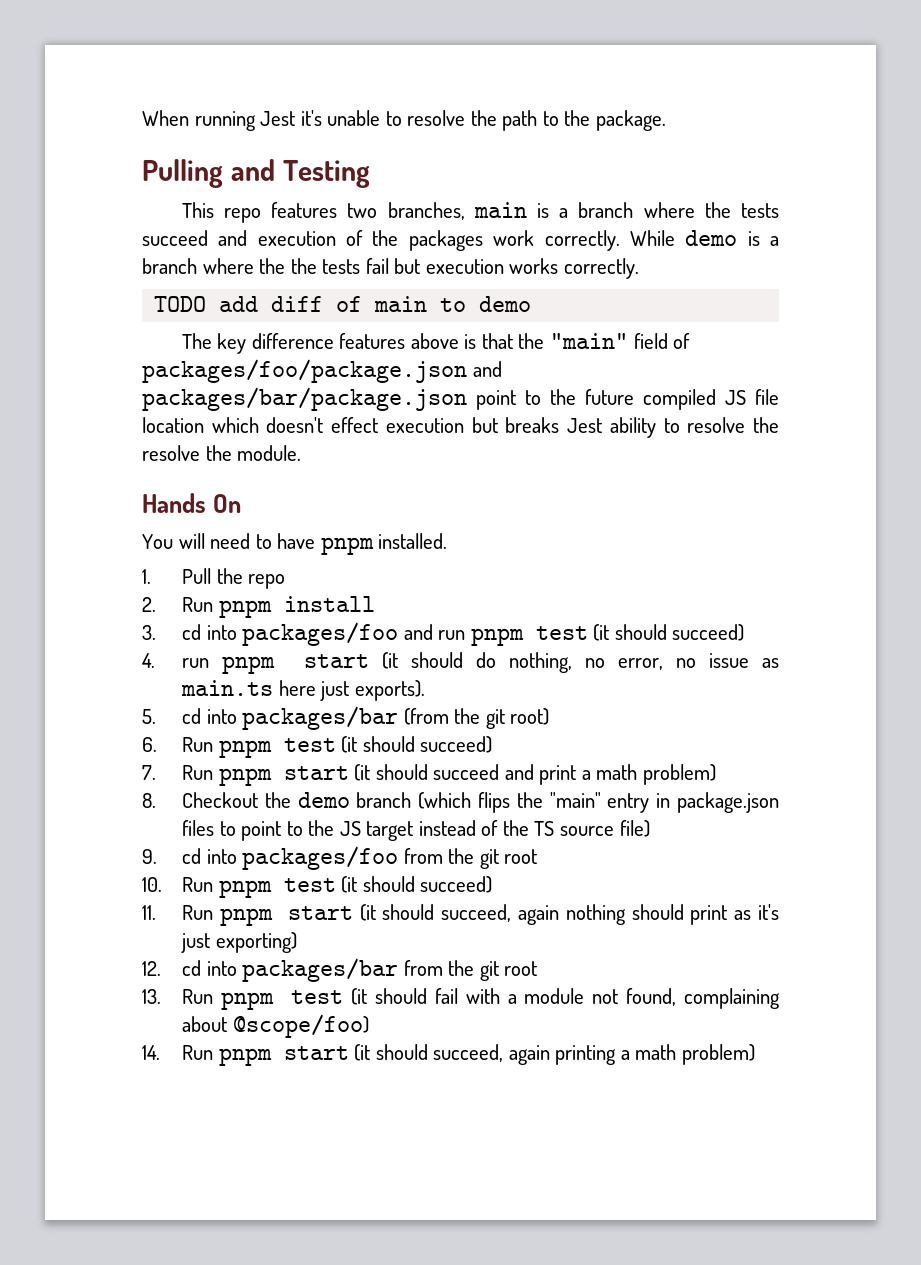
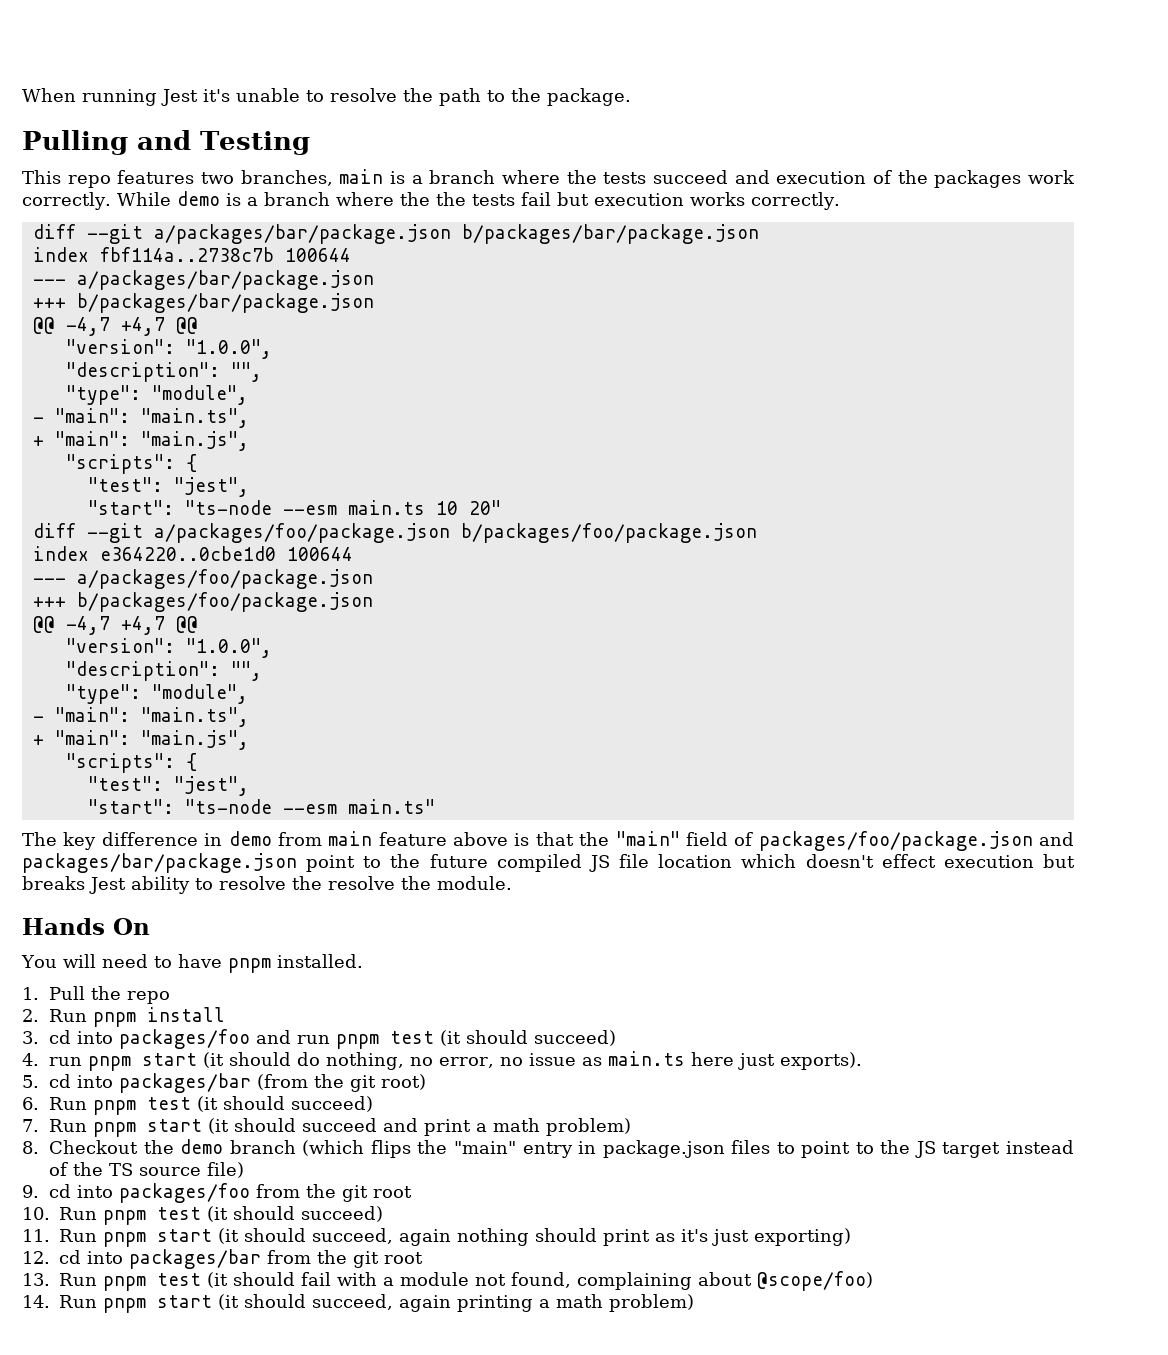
- TODO add diff of main to demo
- The key difference features above is that the "main" field of packages/foo/package.json and packages/bar/package.json point to the future compiled JS file location which doesn't effect execution but breaks Jest ability to resolve the resolve the module.
+ diff --git a/packages/bar/package.json b/packages/bar/package.json
+ index fbf114a..2738c7b 100644
+ --- a/packages/bar/package.json
+ +++ b/packages/bar/package.json
+ @@ -4,7 +4,7 @@
+ "version": "1.0.0",
+ "description": "",
+ "type": "module",
+ - "main": "main.ts",
+ + "main": "main.js",
+ "scripts": {
+ "test": "jest",
+ "start": "ts-node --esm main.ts 10 20"
+ diff --git a/packages/foo/package.json b/packages/foo/package.json
+ index e364220..0cbe1d0 100644
+ --- a/packages/foo/package.json
+ +++ b/packages/foo/package.json
+ @@ -4,7 +4,7 @@
+ "version": "1.0.0",
+ "description": "",
+ "type": "module",
+ - "main": "main.ts",
+ + "main": "main.js",
+ "scripts": {
+ "test": "jest",
+ "start": "ts-node --esm main.ts"
+ The key difference in demo from main feature above is that the "main" field of packages/foo/package.json and packages/bar/package.json point to the future compiled JS file location which doesn't effect execution but breaks Jest ability to resolve the resolve the module.

